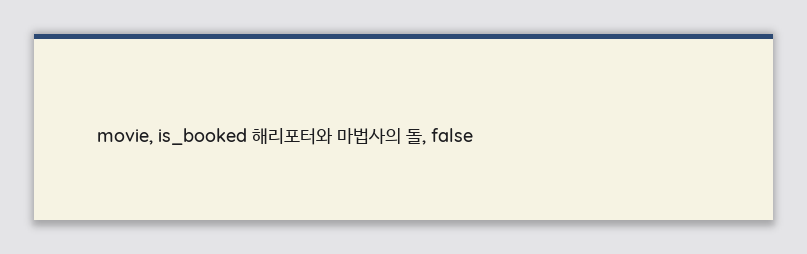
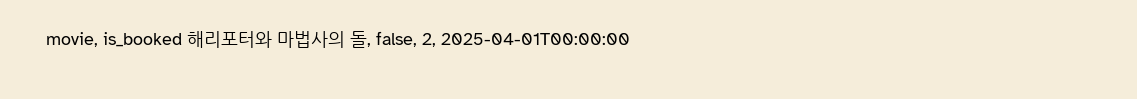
- movie, is_booked 해리포터와 마법사의 돌, false
+ movie, is_booked 해리포터와 마법사의 돌, false, 2, 2025-04-01T00:00:00

